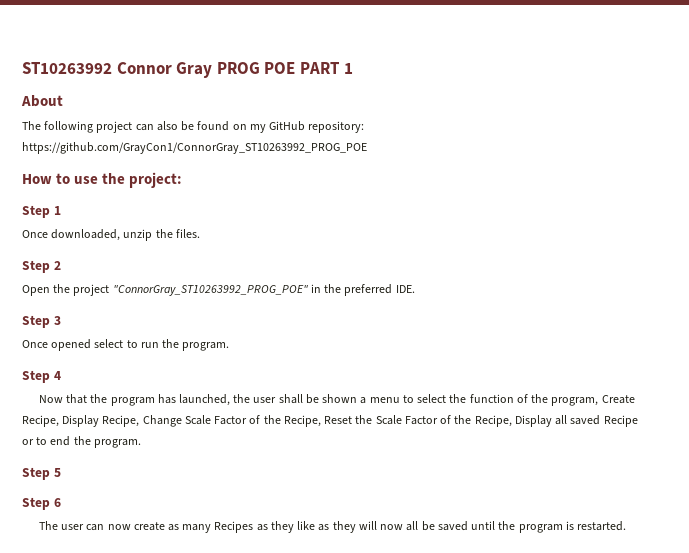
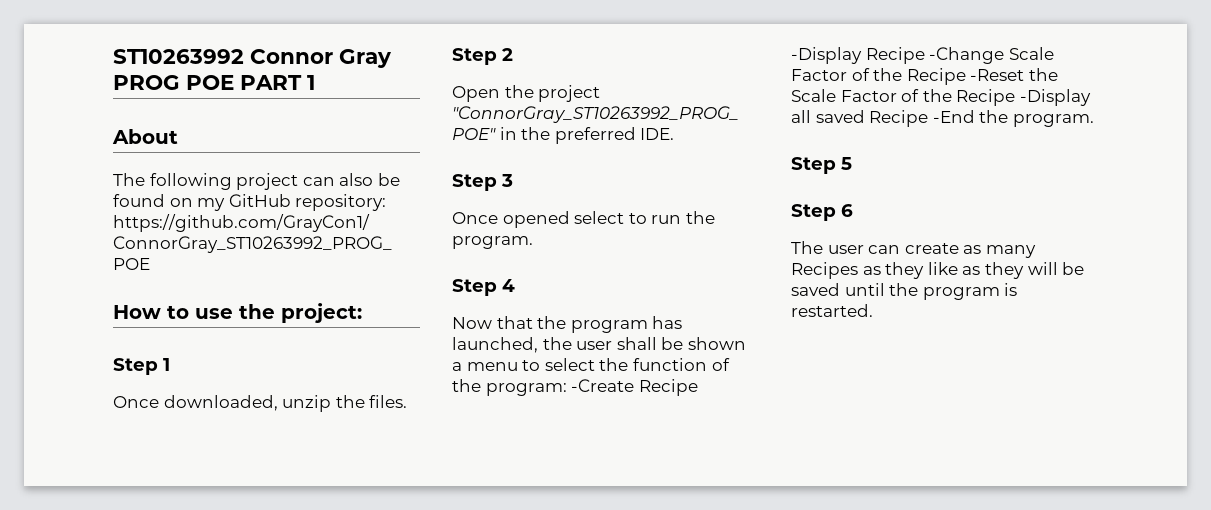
- Now that the program has launched, the user shall be shown a menu to select the function of the program, Create Recipe, Display Recipe, Change Scale Factor of the Recipe, Reset the Scale Factor of the Recipe, Display all saved Recipe or to end the program.
+ Now that the program has launched, the user shall be shown a menu to select the function of the program: -Create Recipe -Display Recipe -Change Scale Factor of the Recipe -Reset the Scale Factor of the Recipe -Display all saved Recipe -End the program.
- The user can now create as many Recipes as they like as they will now all be saved until the program is restarted.
+ The user can create as many Recipes as they like as they will be saved until the program is restarted.

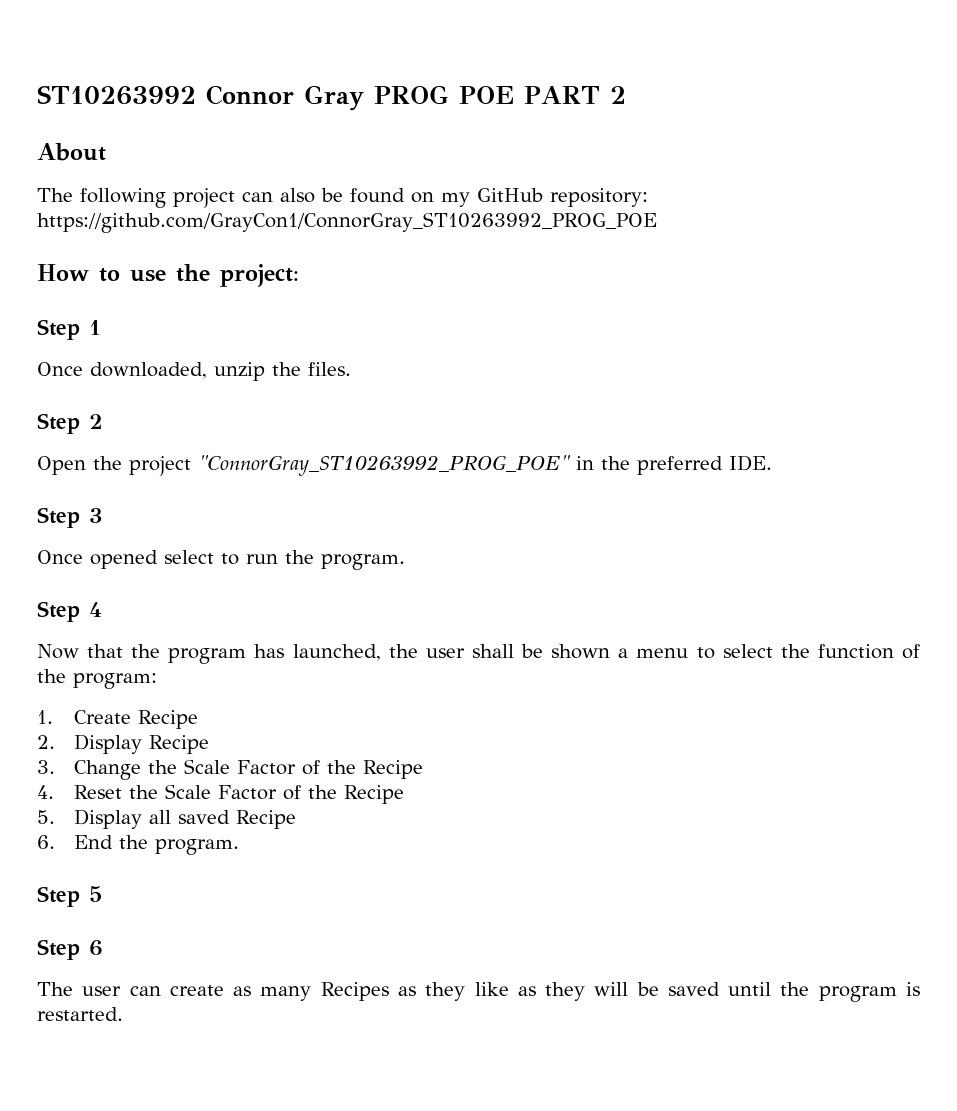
- ST10263992 Connor Gray PROG POE PART 1
+ ST10263992 Connor Gray PROG POE PART 2
- Now that the program has launched, the user shall be shown a menu to select the function of the program: -Create Recipe -Display Recipe -Change Scale Factor of the Recipe -Reset the Scale Factor of the Recipe -Display all saved Recipe -End the program.
+ Now that the program has launched, the user shall be shown a menu to select the function of the program:
+ 1. Create Recipe
+ 2. Display Recipe
+ 3. Change the Scale Factor of the Recipe
+ 4. Reset the Scale Factor of the Recipe
+ 5. Display all saved Recipe
+ 6. End the program.

